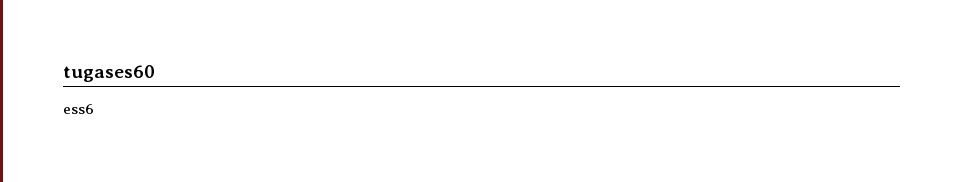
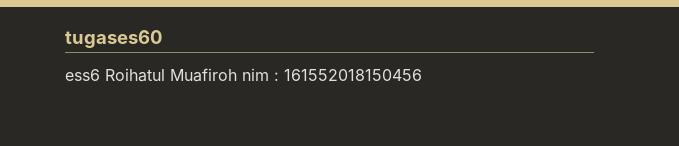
- ess6
+ ess6 Roihatul Muafiroh nim : 161552018150456

